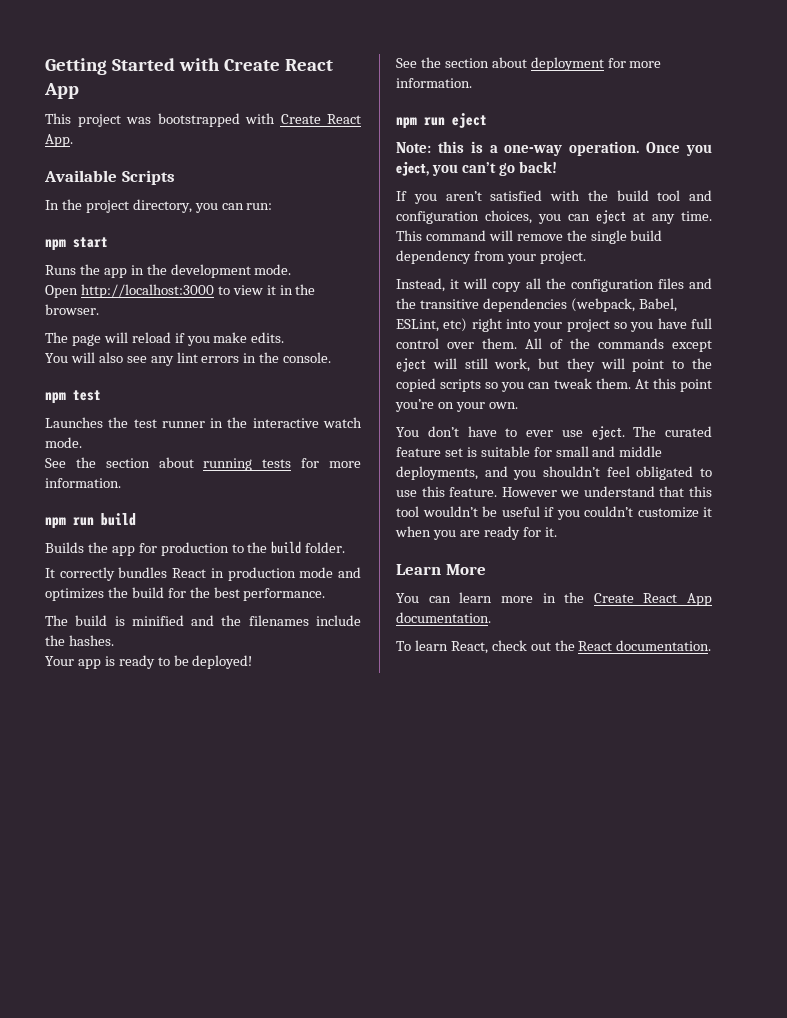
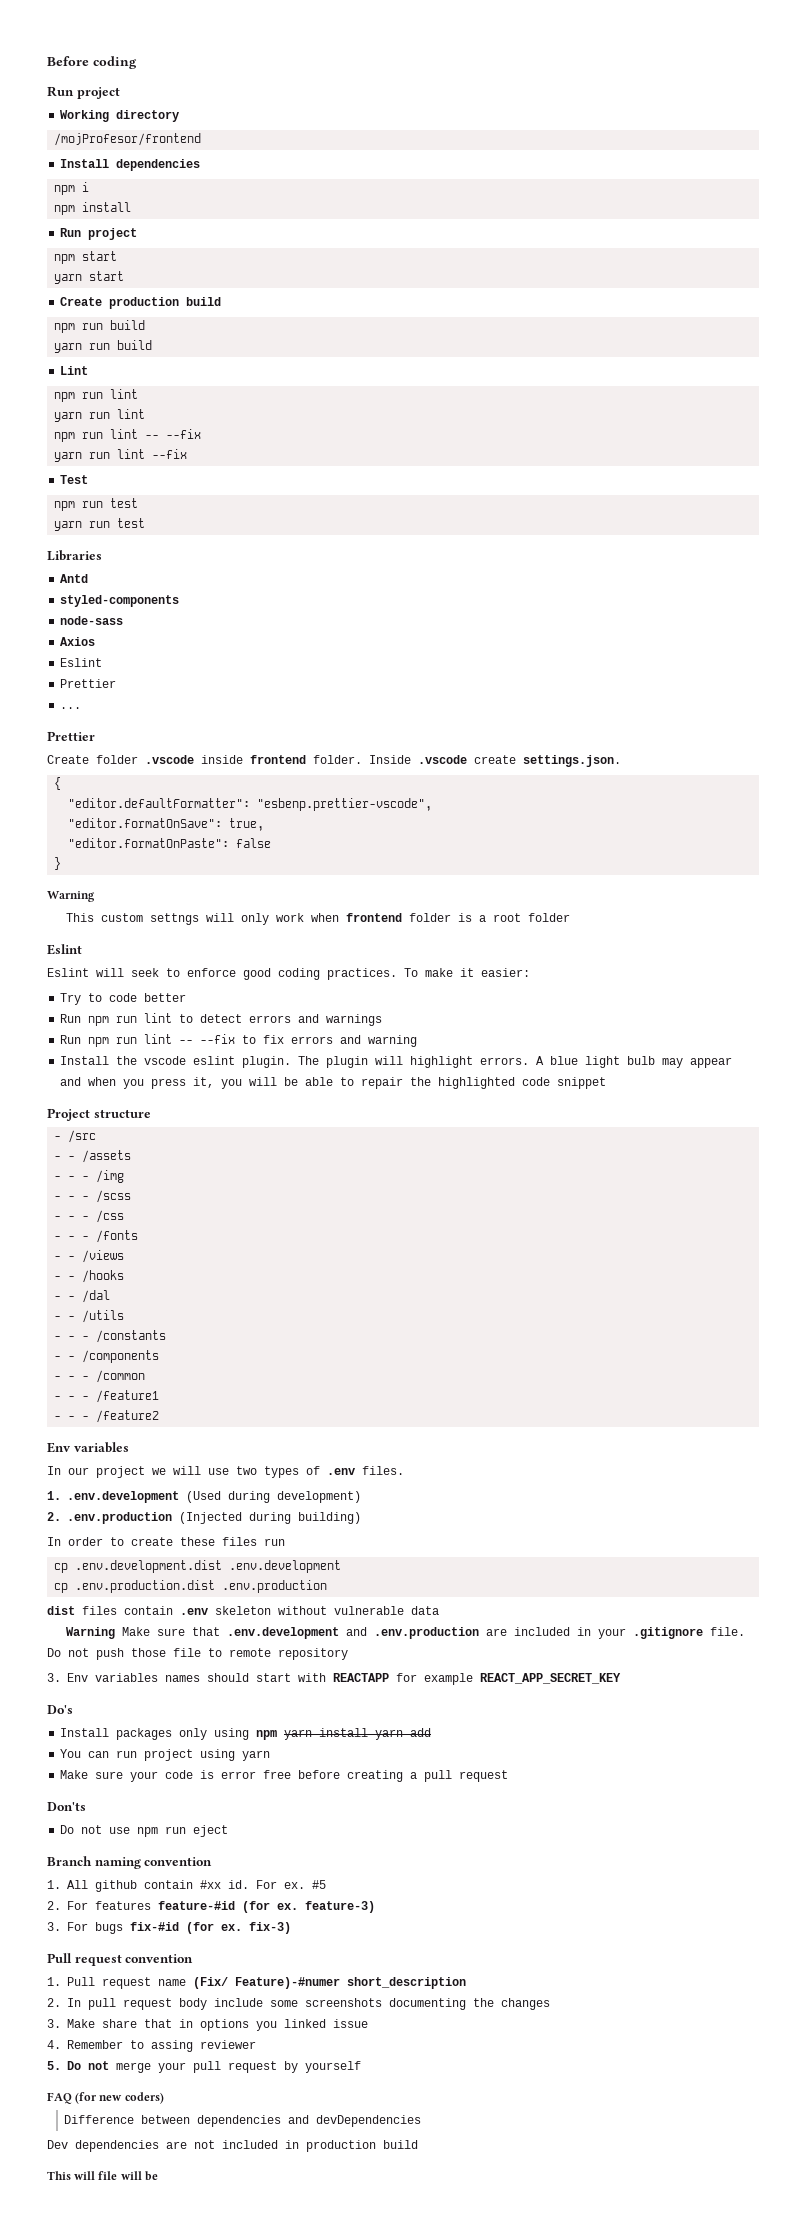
- Getting Started with Create React App
- This project was bootstrapped with Create React App.
- Available Scripts
- In the project directory, you can run:
+ Before coding
+ Run project
+ Working directory
+ /mojProfesor/frontend
+ Install dependencies
+ npm i
+ npm install
+ Run project
  npm start
- Runs the app in the development mode.
- Open http://localhost:3000 to view it in the browser.
- The page will reload if you make edits.
- You will also see any lint errors in the console.
- npm test
- Launches the test runner in the interactive watch mode.
- See the section about running tests for more information.
+ yarn start
+ Create production build
  npm run build
- Builds the app for production to the build folder.
- It correctly bundles React in production mode and optimizes the build for the best performance.
- The build is minified and the filenames include the hashes.
- Your app is ready to be deployed!
- See the section about deployment for more information.
- npm run eject
- Note: this is a one-way operation. Once you eject, you can’t go back!
- If you aren’t satisfied with the build tool and configuration choices, you can eject at any time. This command will remove the single build dependency from your project.
- Instead, it will copy all the configuration files and the transitive dependencies (webpack, Babel, ESLint, etc) right into your project so you have full control over them. All of the commands except eject will still work, but they will point to the copied scripts so you can tweak them. At this point you’re on your own.
- You don’t have to ever use eject. The curated feature set is suitable for small and middle deployments, and you shouldn’t feel obligated to use this feature. However we understand that this tool wouldn’t be useful if you couldn’t customize it when you are ready for it.
- Learn More
- You can learn more in the Create React App documentation.
- To learn React, check out the React documentation.
+ yarn run build
+ Lint
+ npm run lint
+ yarn run lint
+ npm run lint -- --fix
+ yarn run lint --fix
+ Test
+ npm run test
+ yarn run test
+ Libraries
+ Antd
+ styled-components
+ node-sass
+ Axios
+ Eslint
+ Prettier
+ ...
+ Prettier
+ Create folder .vscode inside frontend folder. Inside .vscode create settings.json.
+ {
+ "editor.defaultFormatter": "esbenp.prettier-vscode",
+ "editor.formatOnSave": true,
+ "editor.formatOnPaste": false
+ }
+ Warning
+ This custom settngs will only work when frontend folder is a root folder
+ Eslint
+ Eslint will seek to enforce good coding practices. To make it easier:
+ Try to code better
+ Run npm run lint to detect errors and warnings
+ Run npm run lint -- --fix to fix errors and warning
+ Install the vscode eslint plugin. The plugin will highlight errors. A blue light bulb may appear and when you press it, you will be able to repair the highlighted code snippet
+ Project structure
+ - /src
+ - - /assets
+ - - - /img
+ - - - /scss
+ - - - /css
+ - - - /fonts
+ - - /views
+ - - /hooks
+ - - /dal
+ - - /utils
+ - - - /constants
+ - - /components
+ - - - /common
+ - - - /feature1
+ - - - /feature2
+ Env variables
+ In our project we will use two types of .env files.
+ 1. .env.development (Used during development)
+ 2. .env.production (Injected during building)
+ In order to create these files run
+ cp .env.development.dist .env.development
+ cp .env.production.dist .env.production
+ dist files contain .env skeleton without vulnerable data
+ Warning Make sure that .env.development and .env.production are included in your .gitignore file. Do not push those file to remote repository
+ 3. Env variables names should start with REACTAPP for example REACT_APP_SECRET_KEY
+ Do's
+ Install packages only using npm yarn install yarn add
+ You can run project using yarn
+ Make sure your code is error free before creating a pull request
+ Don'ts
+ Do not use npm run eject
+ Branch naming convention
+ 1. All github contain #xx id. For ex. #5
+ 2. For features feature-#id (for ex. feature-3)
+ 3. For bugs fix-#id (for ex. fix-3)
+ Pull request convention
+ 1. Pull request name (Fix/ Feature)-#numer short_description
+ 2. In pull request body include some screenshots documenting the changes
+ 3. Make share that in options you linked issue
+ 4. Remember to assing reviewer
+ 5. Do not merge your pull request by yourself
+ FAQ (for new coders)
+ Difference between dependencies and devDependencies
+ Dev dependencies are not included in production build
+ This will file will be

